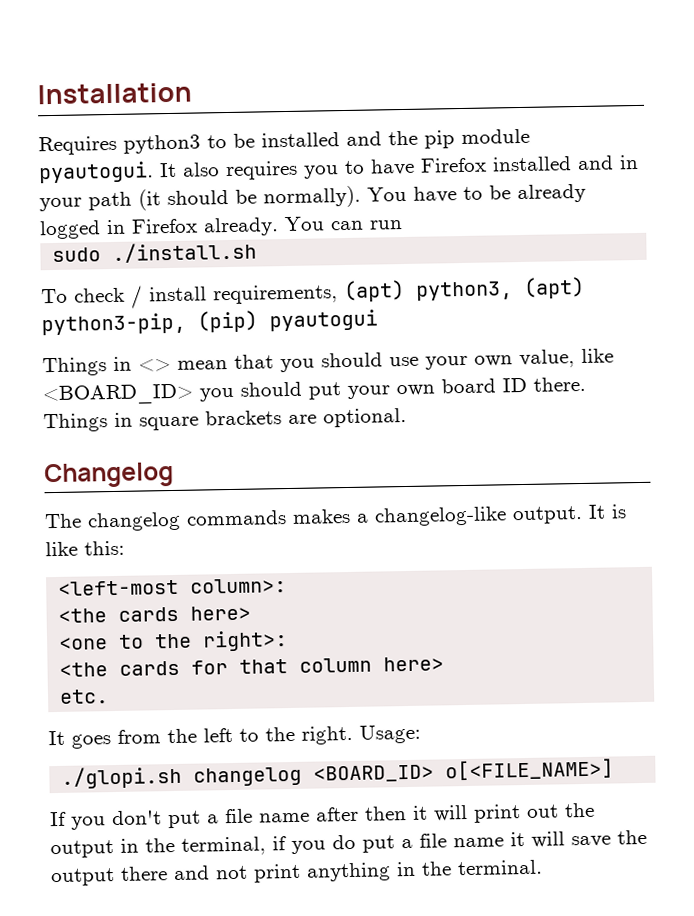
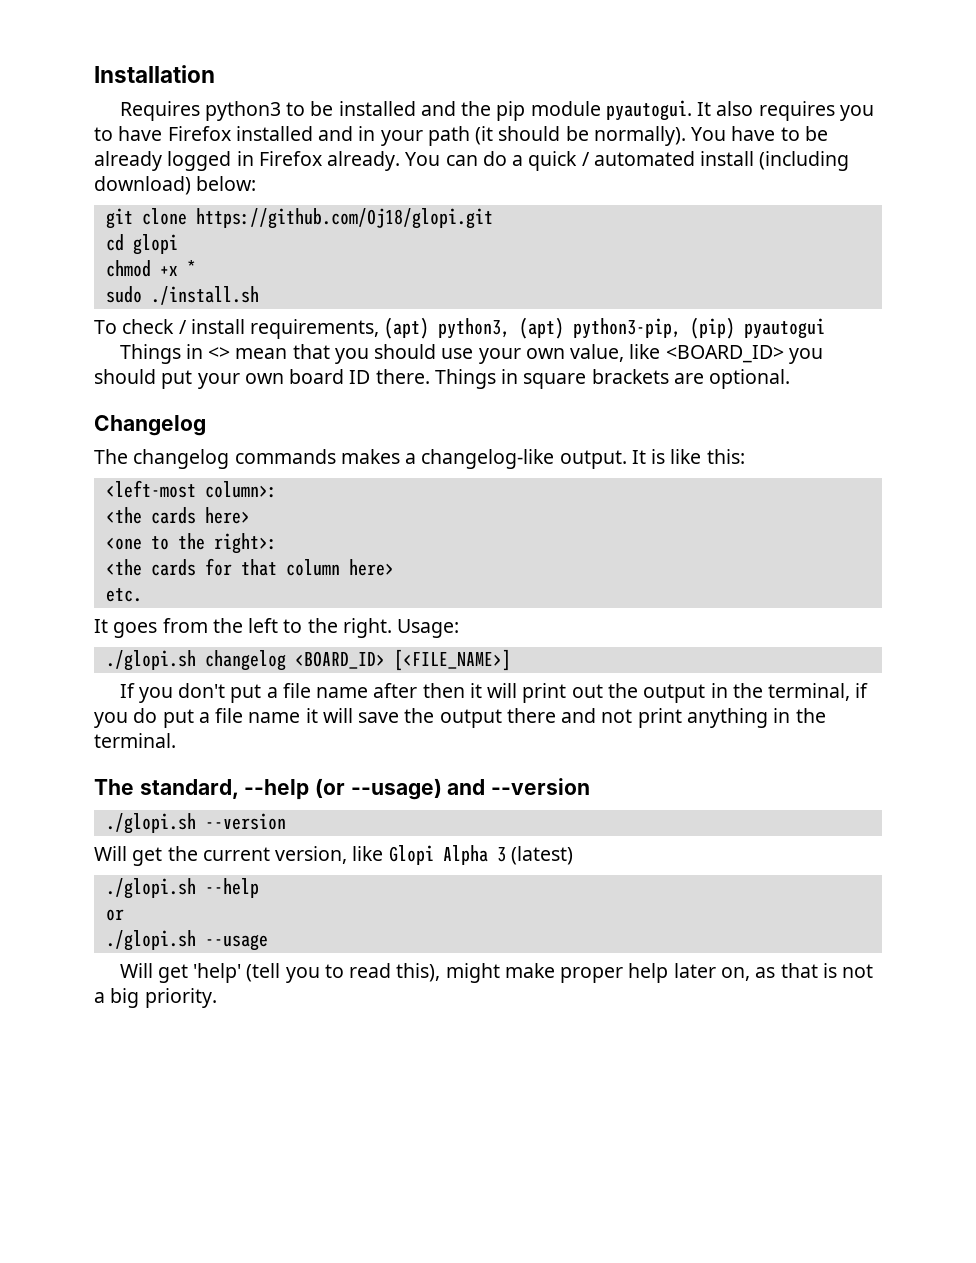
- You can run
+ You can do a quick / automated install (including download) below:
+ git clone https://github.com/Oj18/glopi.git
+ cd glopi
+ chmod +x *
- ./glopi.sh changelog <BOARD_ID> o[<FILE_NAME>]
+ ./glopi.sh changelog <BOARD_ID> [<FILE_NAME>]
+ The standard, --help (or --usage) and --version
+ ./glopi.sh --version
+ Will get the current version, like Glopi Alpha 3 (latest)
+ ./glopi.sh --help
+ or
+ ./glopi.sh --usage
+ Will get 'help' (tell you to read this), might make proper help later on, as that is not a big priority.

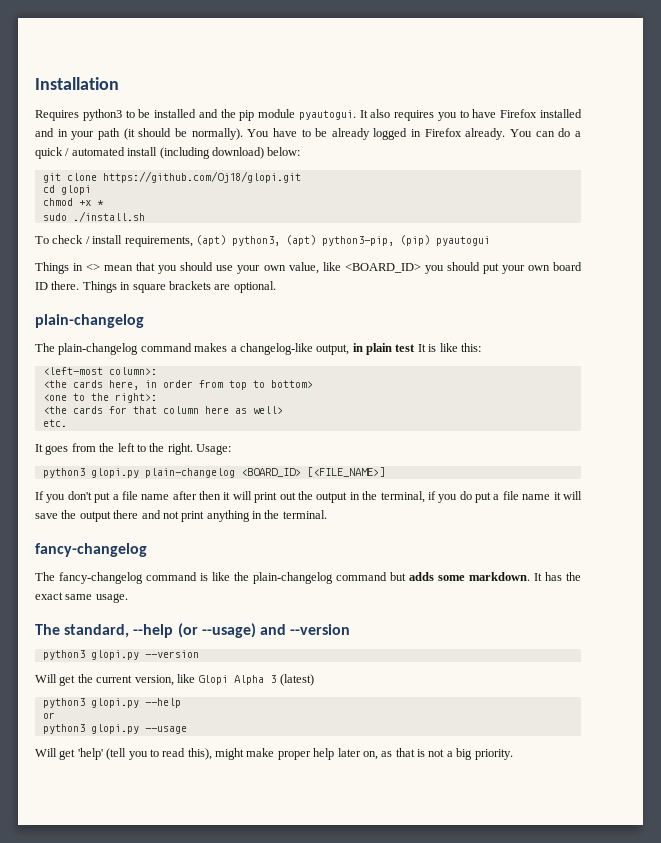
  Things in square brackets are optional.
- Changelog
- The changelog commands makes a changelog-like output. It is like this:
+ plain-changelog
+ The plain-changelog command makes a changelog-like output, in plain test It is like this:
- <the cards here>
+ <the cards here, in order from top to bottom>
- <the cards for that column here>
+ <the cards for that column here as well>
- ./glopi.sh changelog <BOARD_ID> [<FILE_NAME>]
+ python3 glopi.py plain-changelog <BOARD_ID> [<FILE_NAME>]
  If you don't put a file name after then it will print out the output in the terminal, if you do put a file name it will save the output there and not print anything in the terminal.
+ fancy-changelog
+ The fancy-changelog command is like the plain-changelog command but adds some markdown. It has the exact same usage.
- ./glopi.sh --version
+ python3 glopi.py --version
- ./glopi.sh --help
+ python3 glopi.py --help
- ./glopi.sh --usage
+ python3 glopi.py --usage

